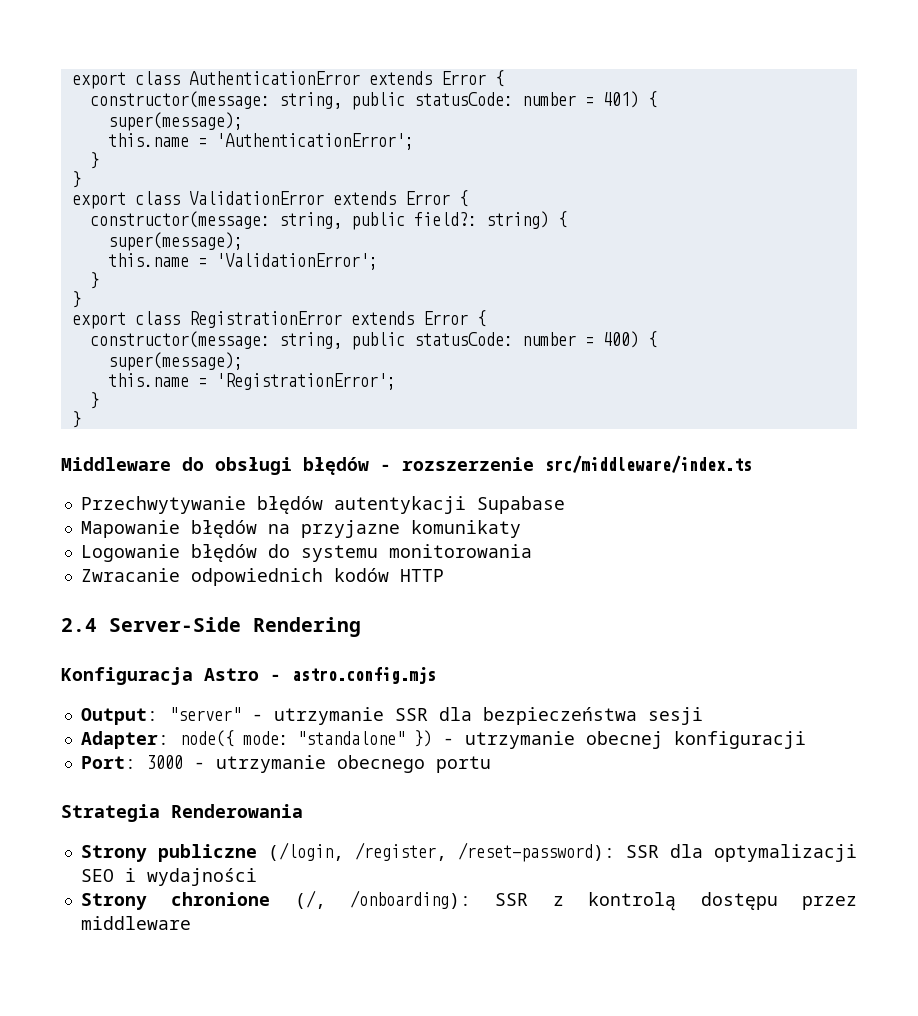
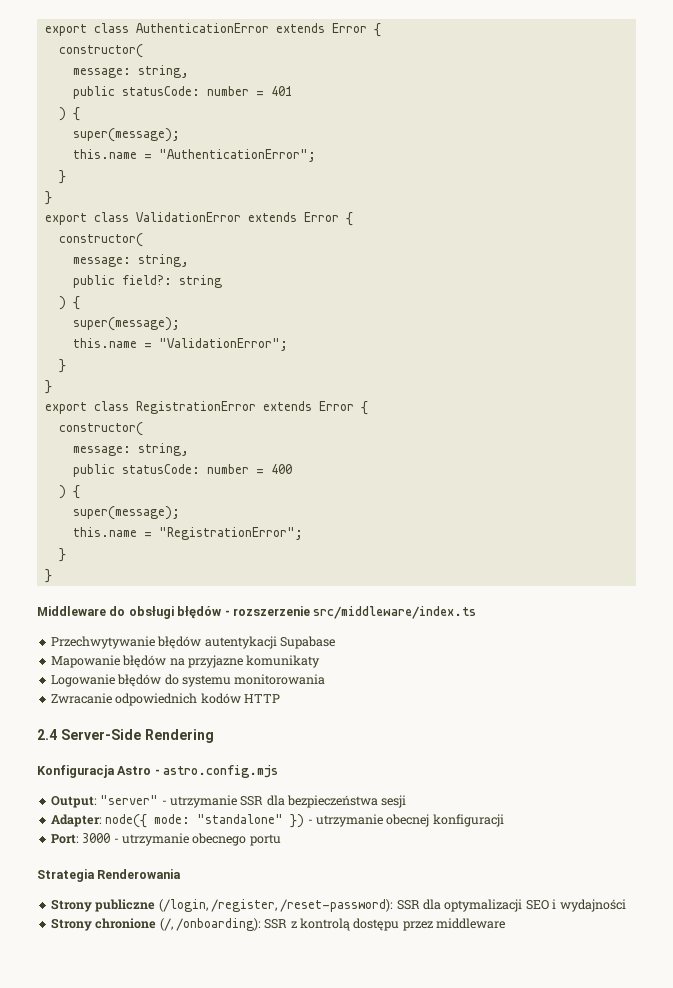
  export class AuthenticationError extends Error {
- constructor(message: string, public statusCode: number = 401) {
+ constructor(
+ message: string,
+ public statusCode: number = 401
+ ) {
  super(message);
- this.name = 'AuthenticationError';
+ this.name = "AuthenticationError";
  export class ValidationError extends Error {
- constructor(message: string, public field?: string) {
+ constructor(
+ message: string,
+ public field?: string
+ ) {
  super(message);
- this.name = 'ValidationError';
+ this.name = "ValidationError";
  export class RegistrationError extends Error {
- constructor(message: string, public statusCode: number = 400) {
+ constructor(
+ message: string,
+ public statusCode: number = 400
+ ) {
  super(message);
- this.name = 'RegistrationError';
+ this.name = "RegistrationError";

